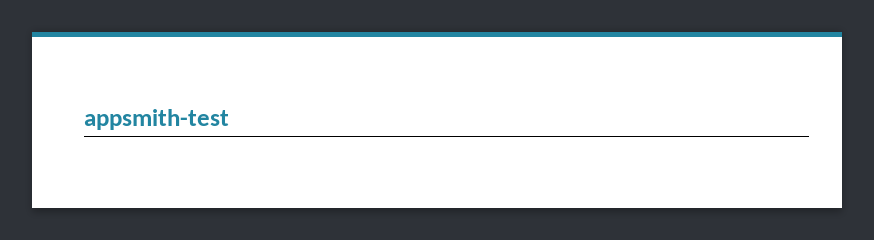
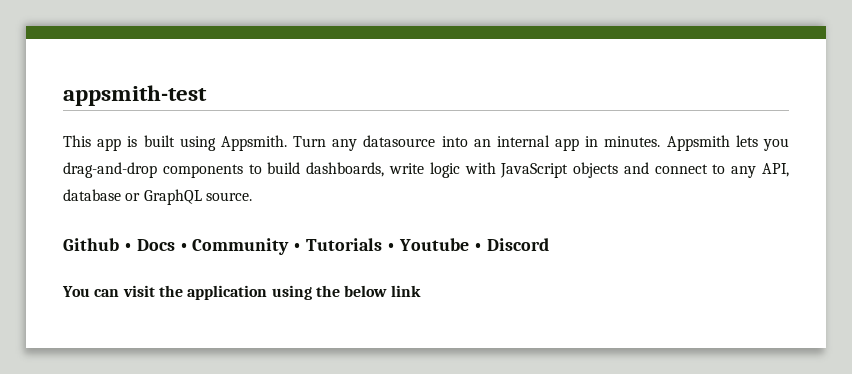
+ This app is built using Appsmith. Turn any datasource into an internal app in minutes. Appsmith lets you drag-and-drop components to build dashboards, write logic with JavaScript objects and connect to any API, database or GraphQL source.
+ Github • Docs • Community • Tutorials • Youtube • Discord
+ You can visit the application using the below link

